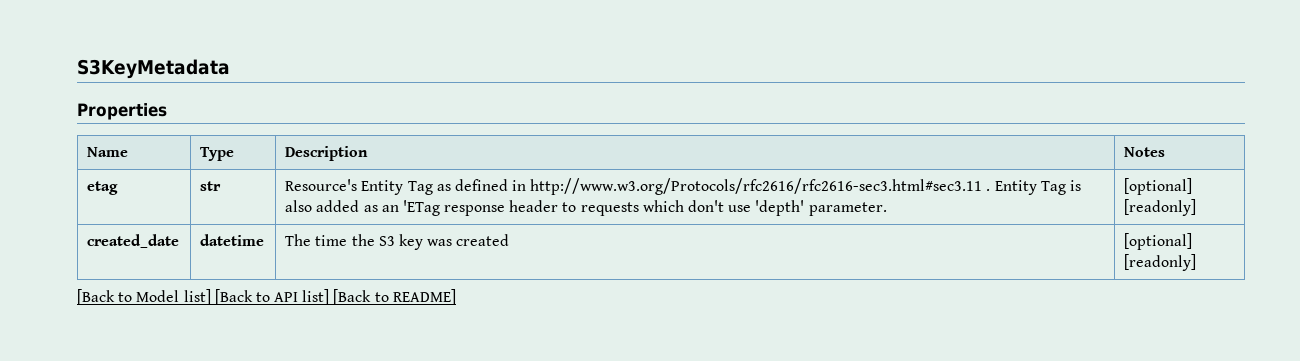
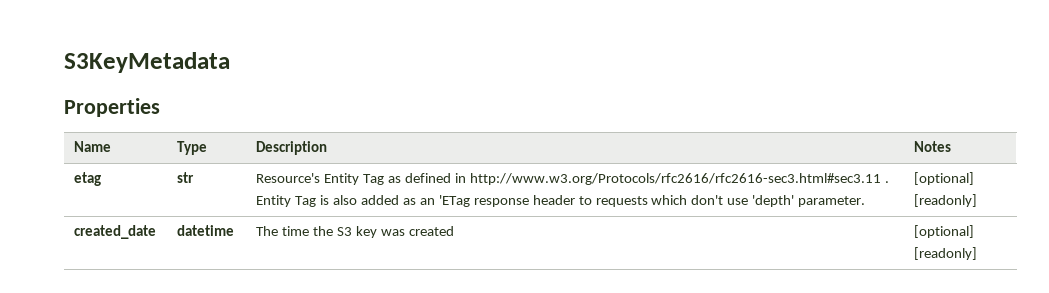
- [Back to Model list] [Back to API list] [Back to README]

